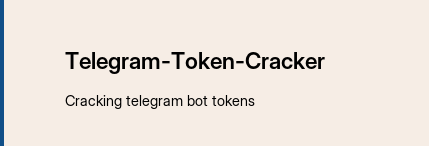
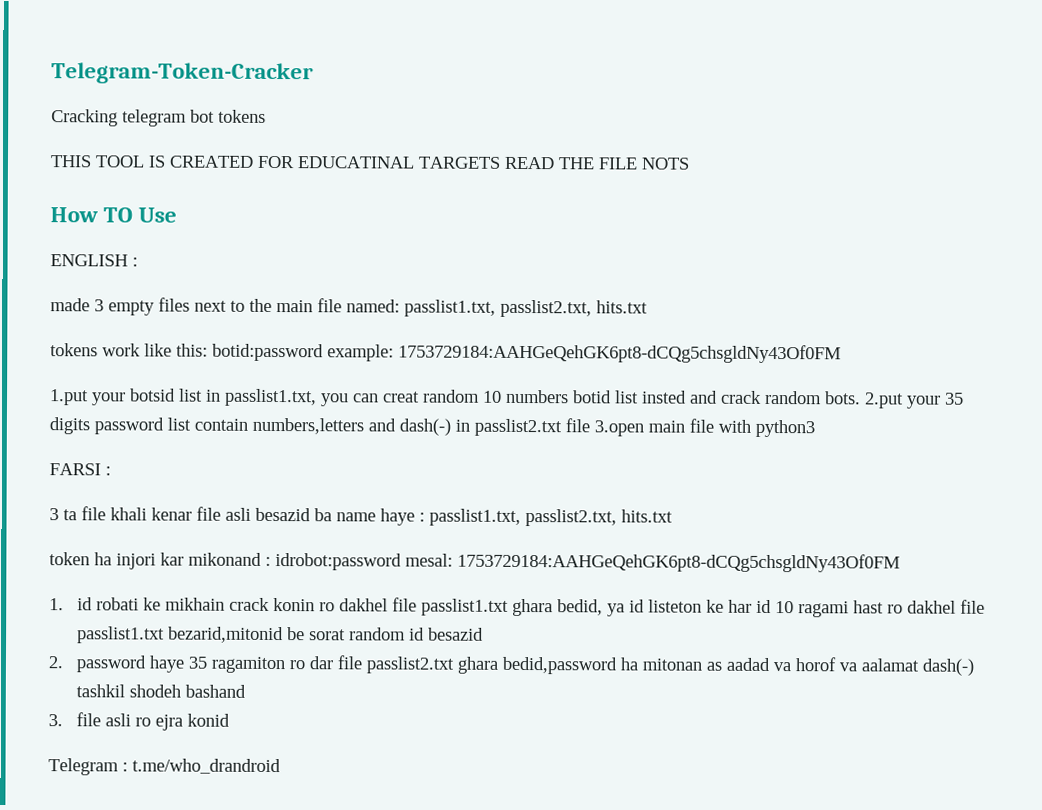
+ THIS TOOL IS CREATED FOR EDUCATINAL TARGETS READ THE FILE NOTS
+ How TO Use
+ ENGLISH :
+ made 3 empty files next to the main file named: passlist1.txt, passlist2.txt, hits.txt
+ tokens work like this: botid:password example: 1753729184:AAHGeQehGK6pt8-dCQg5chsgldNy43Of0FM
+ 1.put your botsid list in passlist1.txt, you can creat random 10 numbers botid list insted and crack random bots. 2.put your 35 digits password list contain numbers,letters and dash(-) in passlist2.txt file 3.open main file with python3
+ FARSI :
+ 3 ta file khali kenar file asli besazid ba name haye : passlist1.txt, passlist2.txt, hits.txt
+ token ha injori kar mikonand : idrobot:password mesal: 1753729184:AAHGeQehGK6pt8-dCQg5chsgldNy43Of0FM
+ 1. id robati ke mikhain crack konin ro dakhel file passlist1.txt ghara bedid, ya id listeton ke har id 10 ragami hast ro dakhel file passlist1.txt bezarid,mitonid be sorat random id besazid
+ 2. password haye 35 ragamiton ro dar file passlist2.txt ghara bedid,password ha mitonan as aadad va horof va aalamat dash(-) tashkil shodeh bashand
+ 3. file asli ro ejra konid
+ Telegram : t.me/who_drandroid

